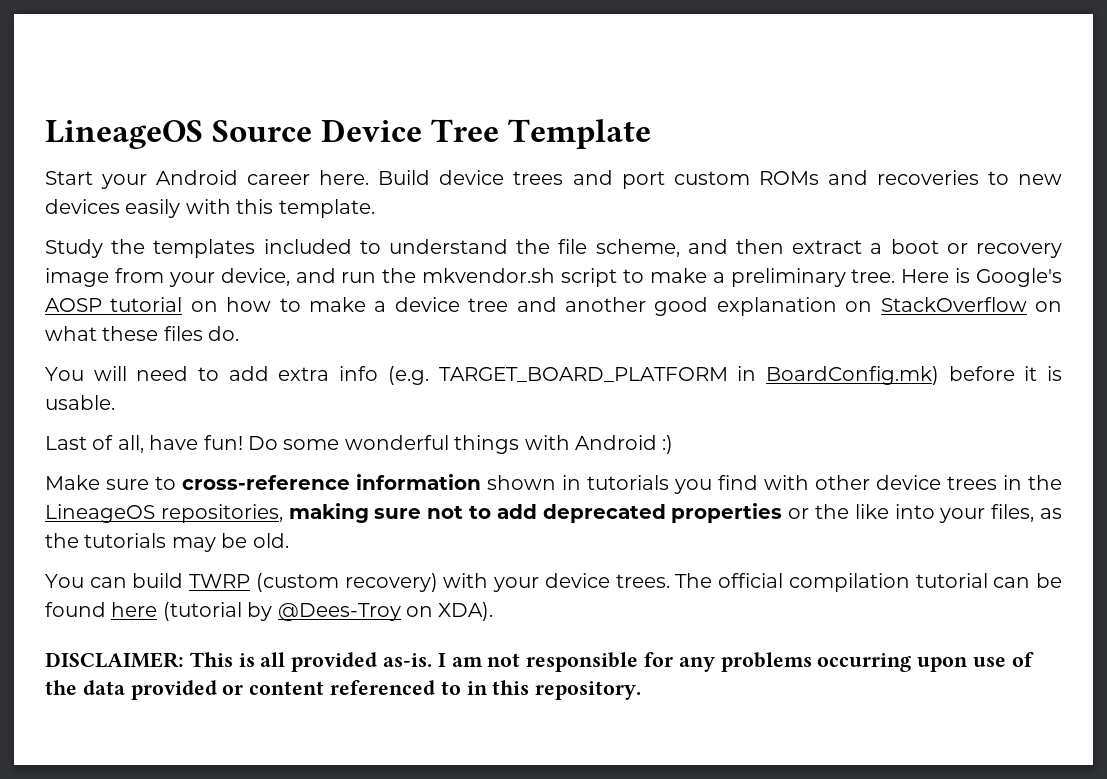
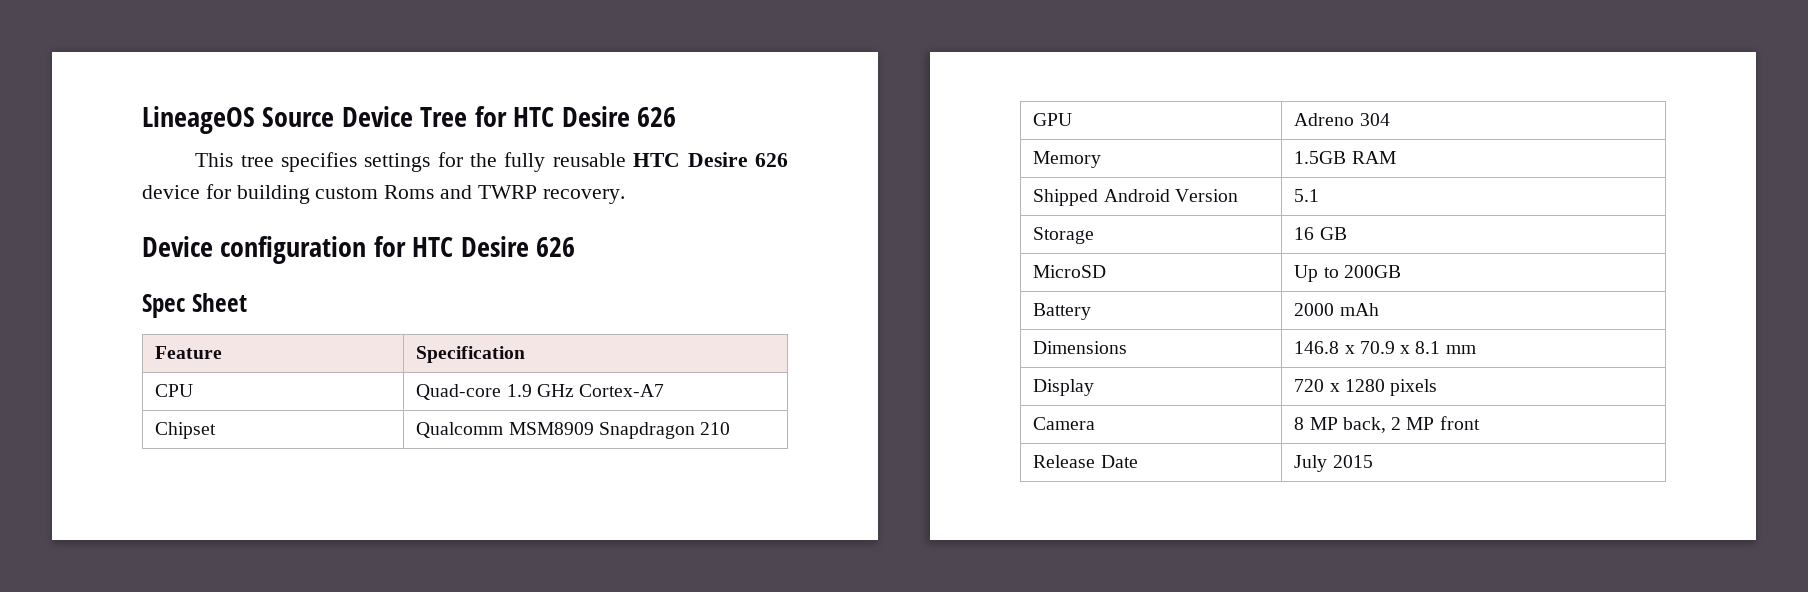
- LineageOS Source Device Tree Template
- Start your Android career here. Build device trees and port custom ROMs and recoveries to new devices easily with this template.
- Study the templates included to understand the file scheme, and then extract a boot or recovery image from your device, and run the mkvendor.sh script to make a preliminary tree. Here is Google's AOSP tutorial on how to make a device tree and another good explanation on StackOverflow on what these files do.
- You will need to add extra info (e.g. TARGET_BOARD_PLATFORM in BoardConfig.mk) before it is usable.
- Last of all, have fun! Do some wonderful things with Android :)
- Make sure to cross-reference information shown in tutorials you find with other device trees in the LineageOS repositories, making sure not to add deprecated properties or the like into your files, as the tutorials may be old.
- You can build TWRP (custom recovery) with your device trees. The official compilation tutorial can be found here (tutorial by @Dees-Troy on XDA).
- DISCLAIMER: This is all provided as-is. I am not responsible for any problems occurring upon use of the data provided or content referenced to in this repository.
+ LineageOS Source Device Tree for HTC Desire 626
+ This tree specifies settings for the fully reusable HTC Desire 626 device for building custom Roms and TWRP recovery.
+ Device configuration for HTC Desire 626
+ Spec Sheet
+ Feature | Specification
+ CPU | Quad-core 1.9 GHz Cortex-A7
+ Chipset | Qualcomm MSM8909 Snapdragon 210
+ GPU | Adreno 304
+ Memory | 1.5GB RAM
+ Shipped Android Version | 5.1
+ Storage | 16 GB
+ MicroSD | Up to 200GB
+ Battery | 2000 mAh
+ Dimensions | 146.8 x 70.9 x 8.1 mm
+ Display | 720 x 1280 pixels
+ Camera | 8 MP back, 2 MP front
+ Release Date | July 2015

